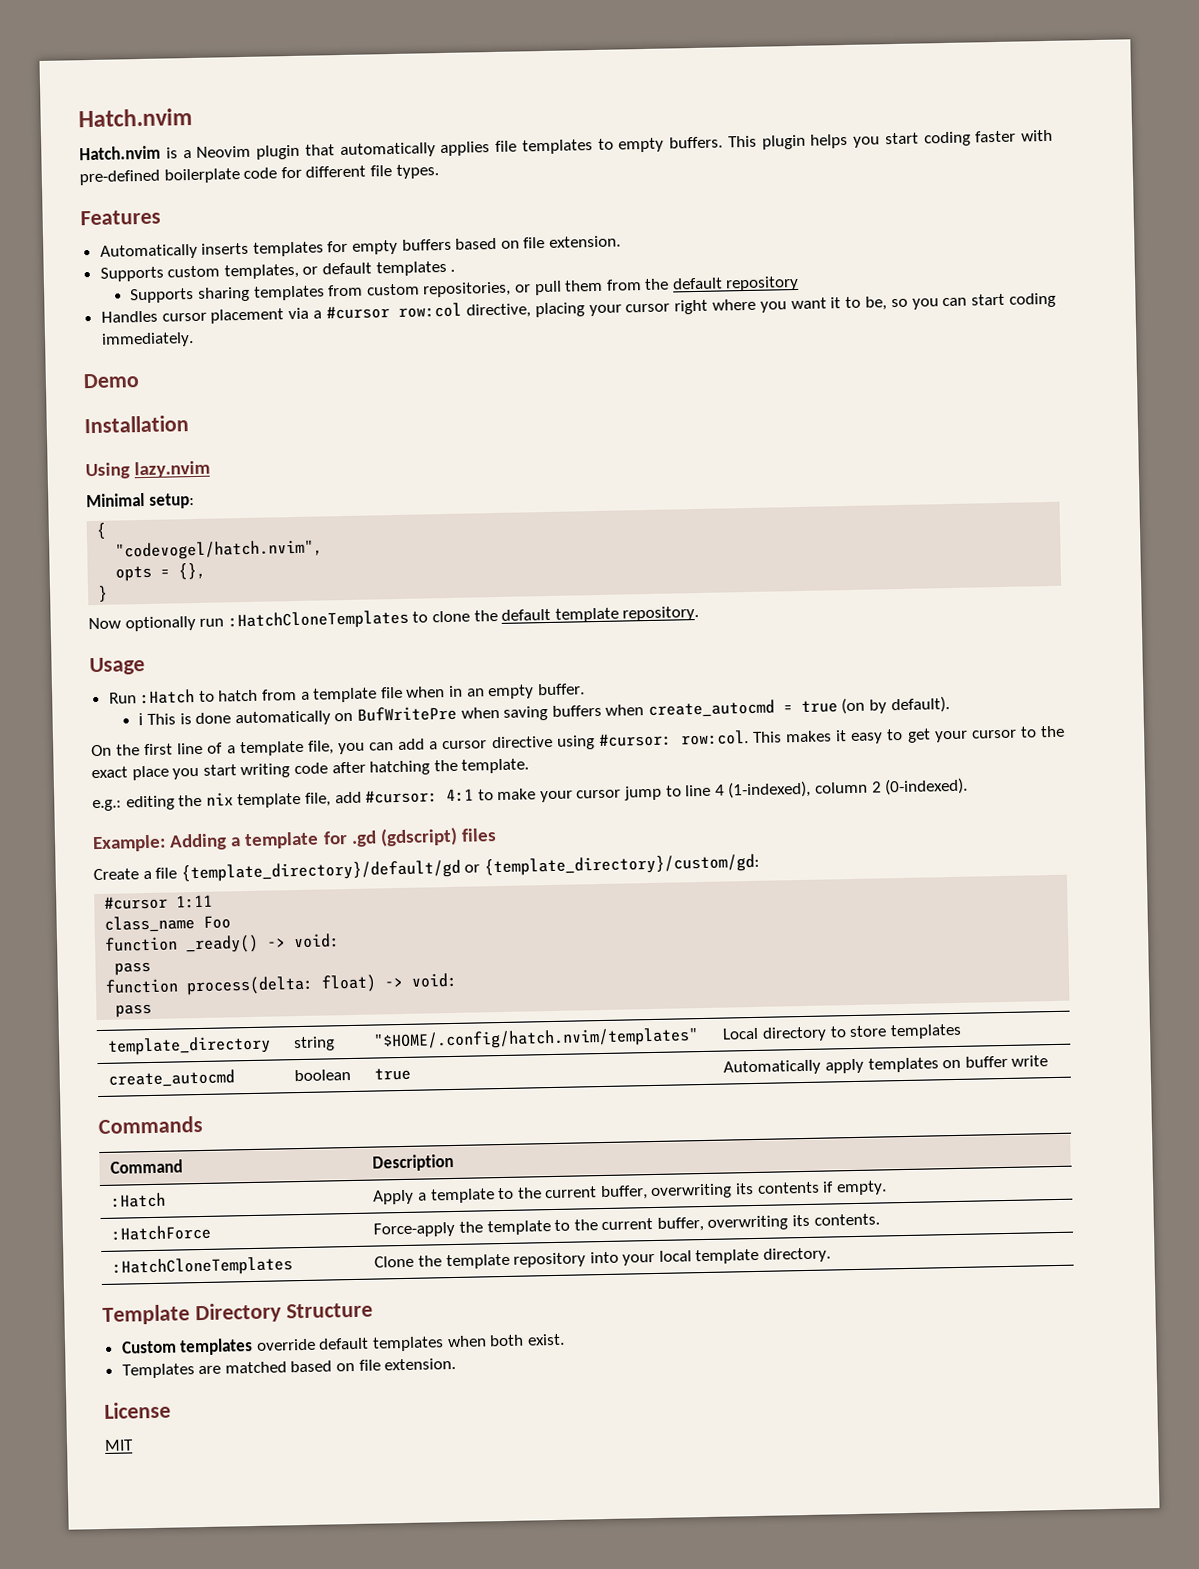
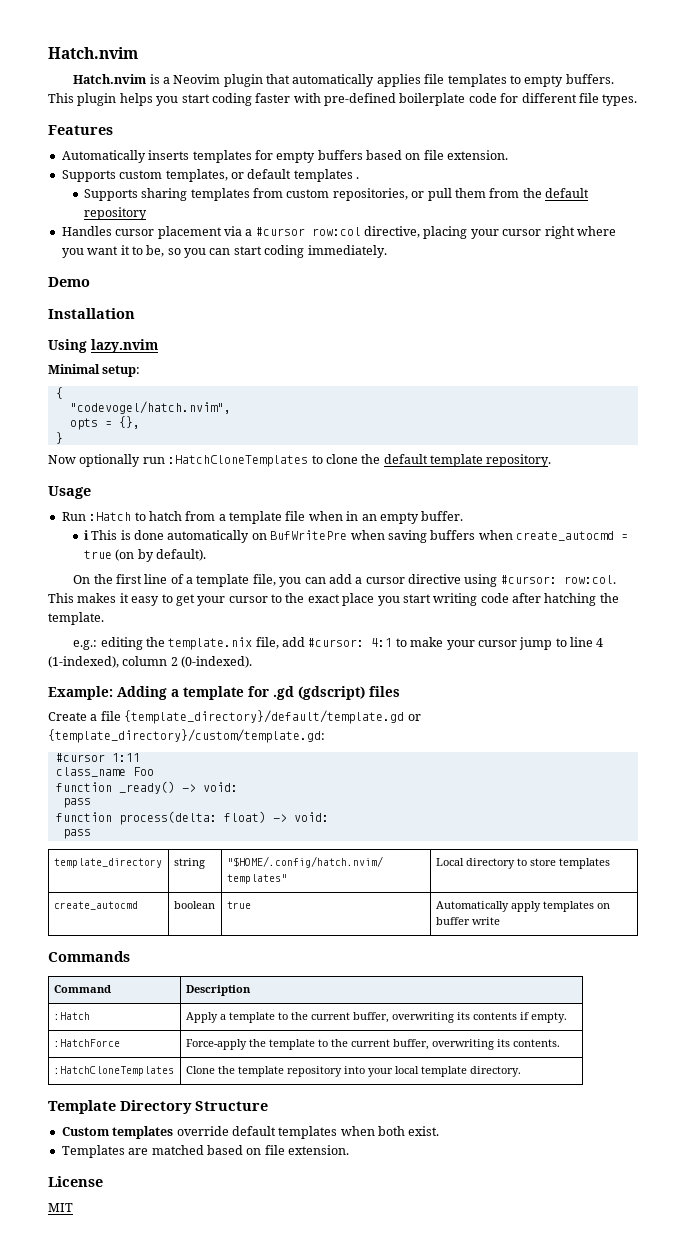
- e.g.: editing the nix template file, add #cursor: 4:1 to make your cursor jump to line 4 (1-indexed), column 2 (0-indexed).
+ e.g.: editing the template.nix file, add #cursor: 4:1 to make your cursor jump to line 4 (1-indexed), column 2 (0-indexed).
- Create a file {template_directory}/default/gd or {template_directory}/custom/gd:
+ Create a file {template_directory}/default/template.gd or {template_directory}/custom/template.gd:

